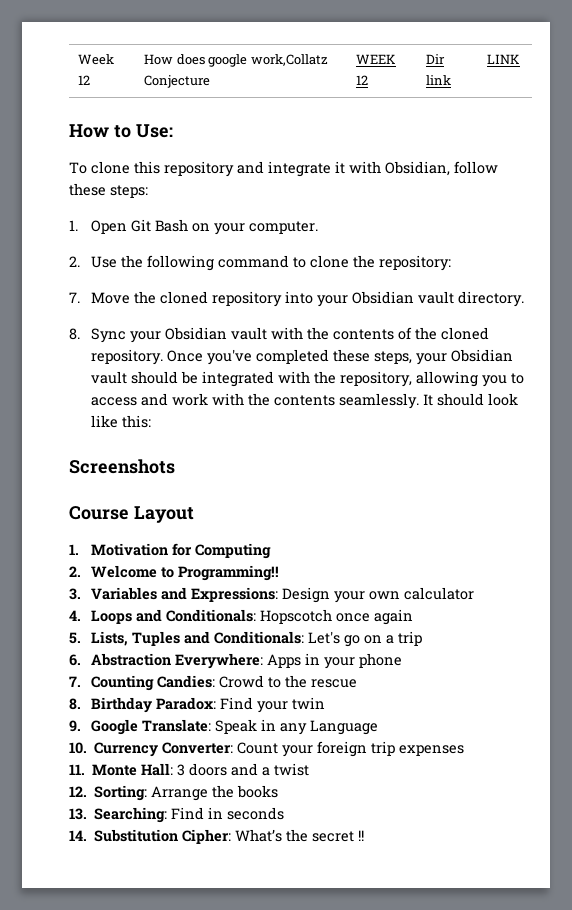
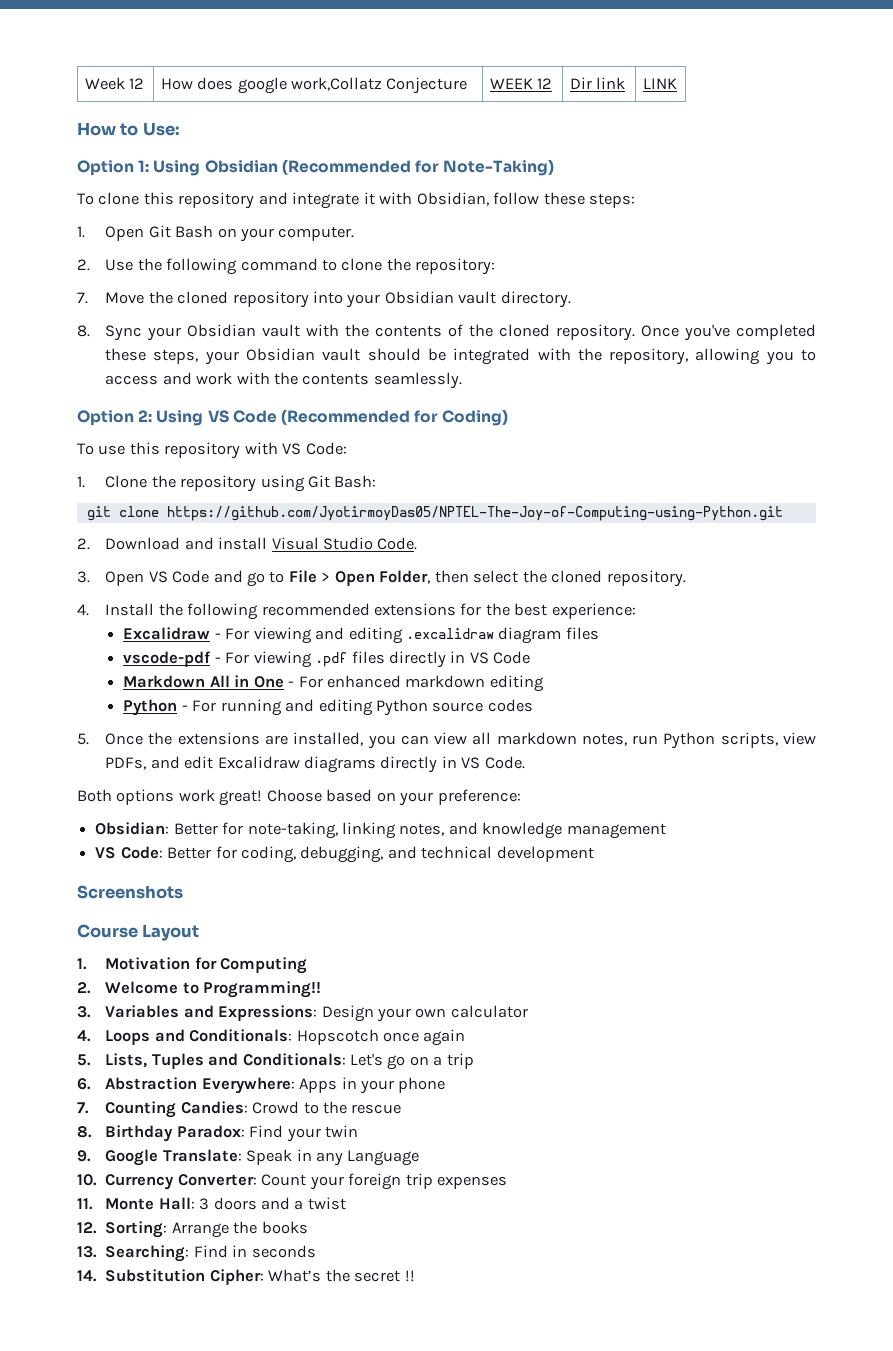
+ Option 1: Using Obsidian (Recommended for Note-Taking)
- Once you've completed these steps, your Obsidian vault should be integrated with the repository, allowing you to access and work with the contents seamlessly. It should look like this:
+ Once you've completed these steps, your Obsidian vault should be integrated with the repository, allowing you to access and work with the contents seamlessly.
+ Option 2: Using VS Code (Recommended for Coding)
+ To use this repository with VS Code:
+ 1. Clone the repository using Git Bash:
+ git clone https://github.com/JyotirmoyDas05/NPTEL-The-Joy-of-Computing-using-Python.git
+ 2. Download and install Visual Studio Code.
+ 3. Open VS Code and go to File > Open Folder, then select the cloned repository.
+ 4. Install the following recommended extensions for the best experience:
+ Excalidraw - For viewing and editing .excalidraw diagram files
+ vscode-pdf - For viewing .pdf files directly in VS Code
+ Markdown All in One - For enhanced markdown editing
+ Python - For running and editing Python source codes
+ 5. Once the extensions are installed, you can view all markdown notes, run Python scripts, view PDFs, and edit Excalidraw diagrams directly in VS Code.
+ Both options work great! Choose based on your preference:
+ Obsidian: Better for note-taking, linking notes, and knowledge management
+ VS Code: Better for coding, debugging, and technical development

